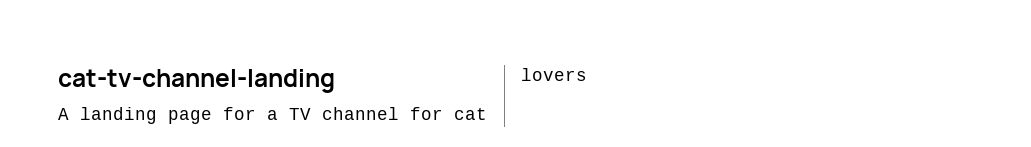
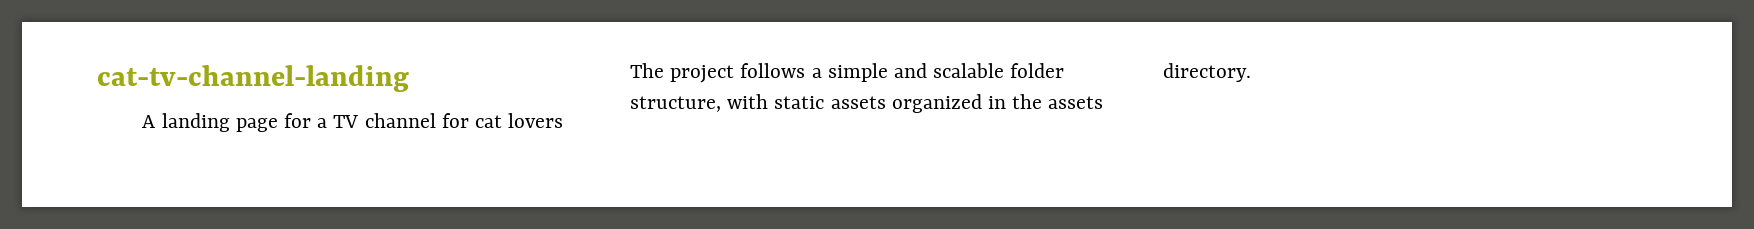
- A landing page for a TV channel for cat lovers
+ A landing page for a TV channel for cat lovers The project follows a simple and scalable folder structure, with static assets organized in the assets directory.

